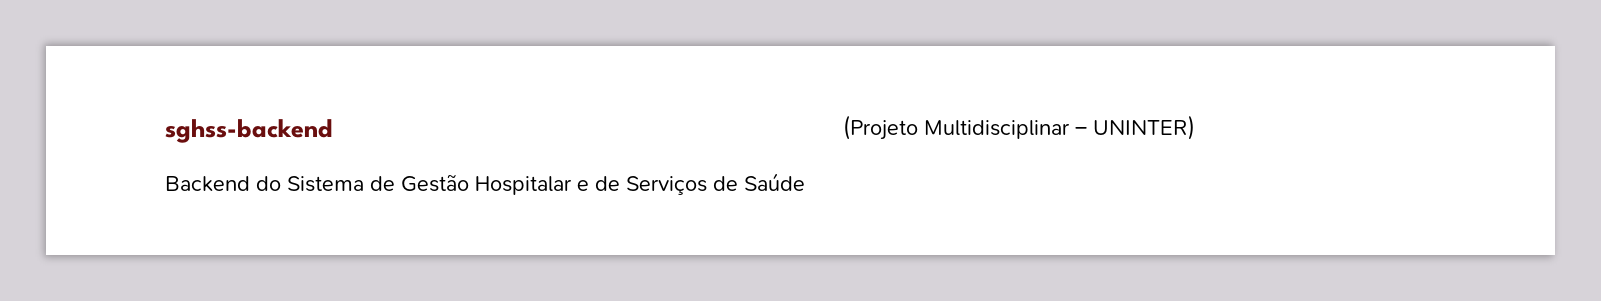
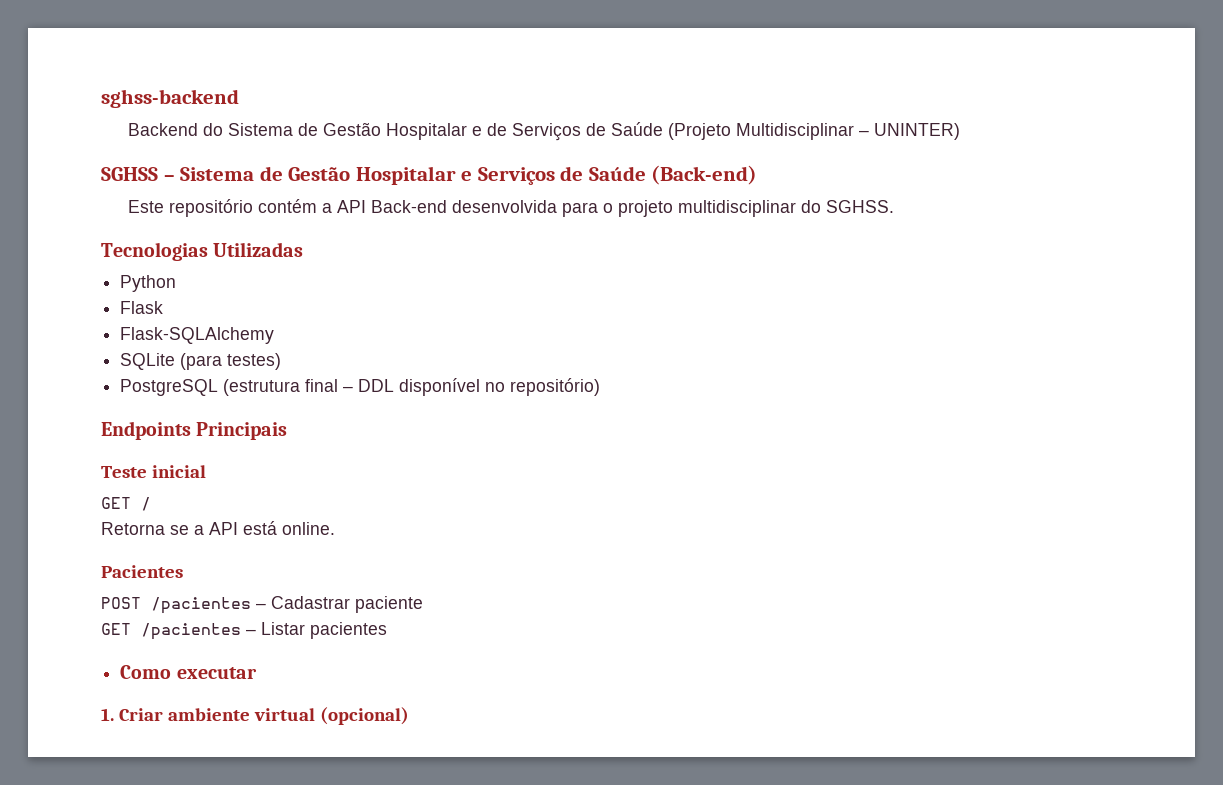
+ SGHSS – Sistema de Gestão Hospitalar e Serviços de Saúde (Back-end)
+ Este repositório contém a API Back-end desenvolvida para o projeto multidisciplinar do SGHSS.
+ Tecnologias Utilizadas
+ Python
+ Flask
+ Flask-SQLAlchemy
+ SQLite (para testes)
+ PostgreSQL (estrutura final – DDL disponível no repositório)
+ Endpoints Principais
+ Teste inicial
+ GET /
+ Retorna se a API está online.
+ Pacientes
+ POST /pacientes – Cadastrar paciente
+ GET /pacientes – Listar pacientes
+ Como executar
+ 1. Criar ambiente virtual (opcional)

